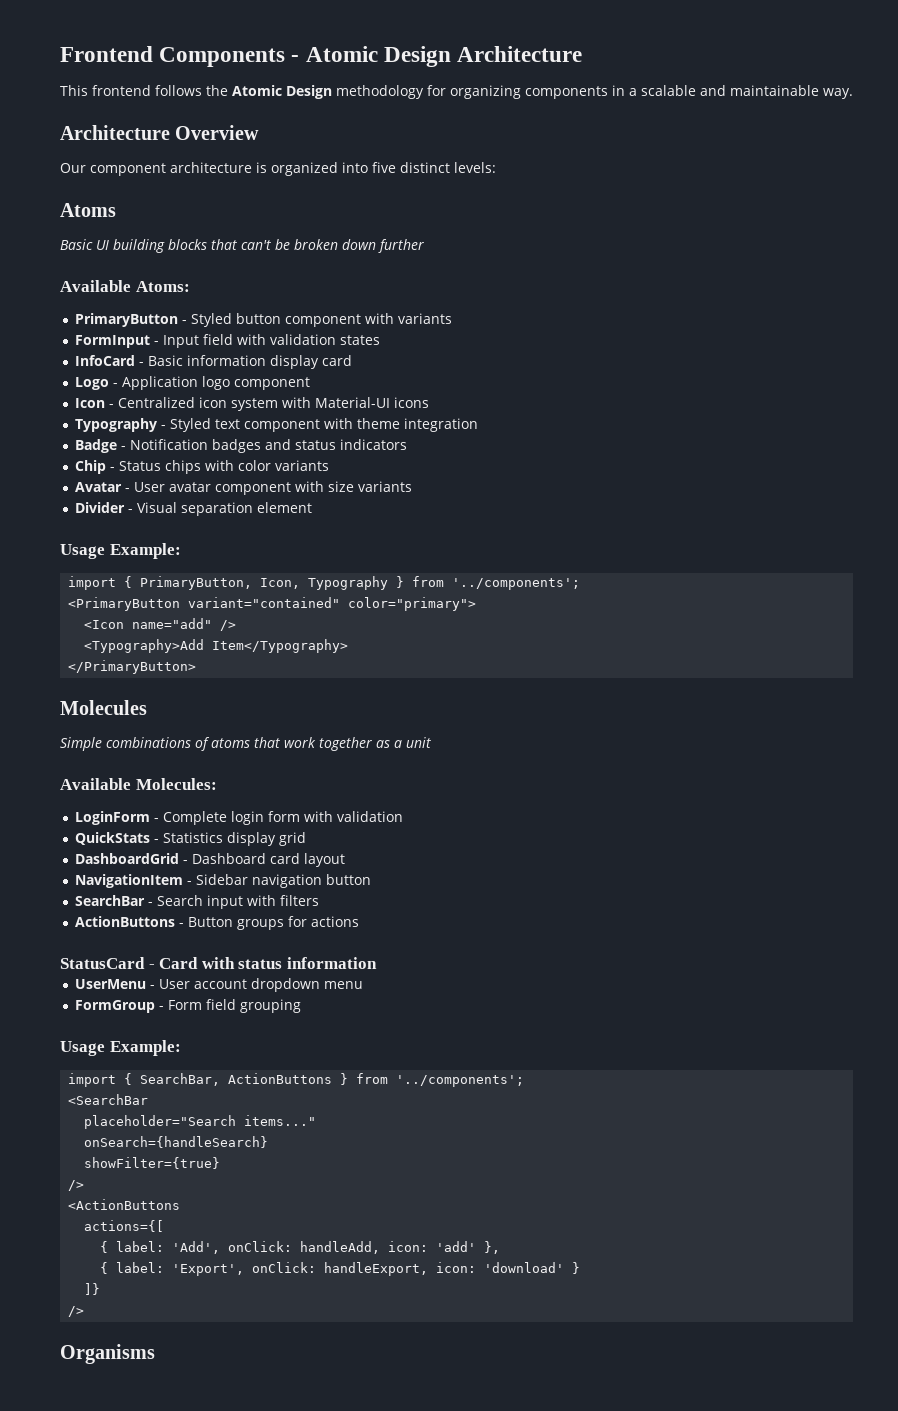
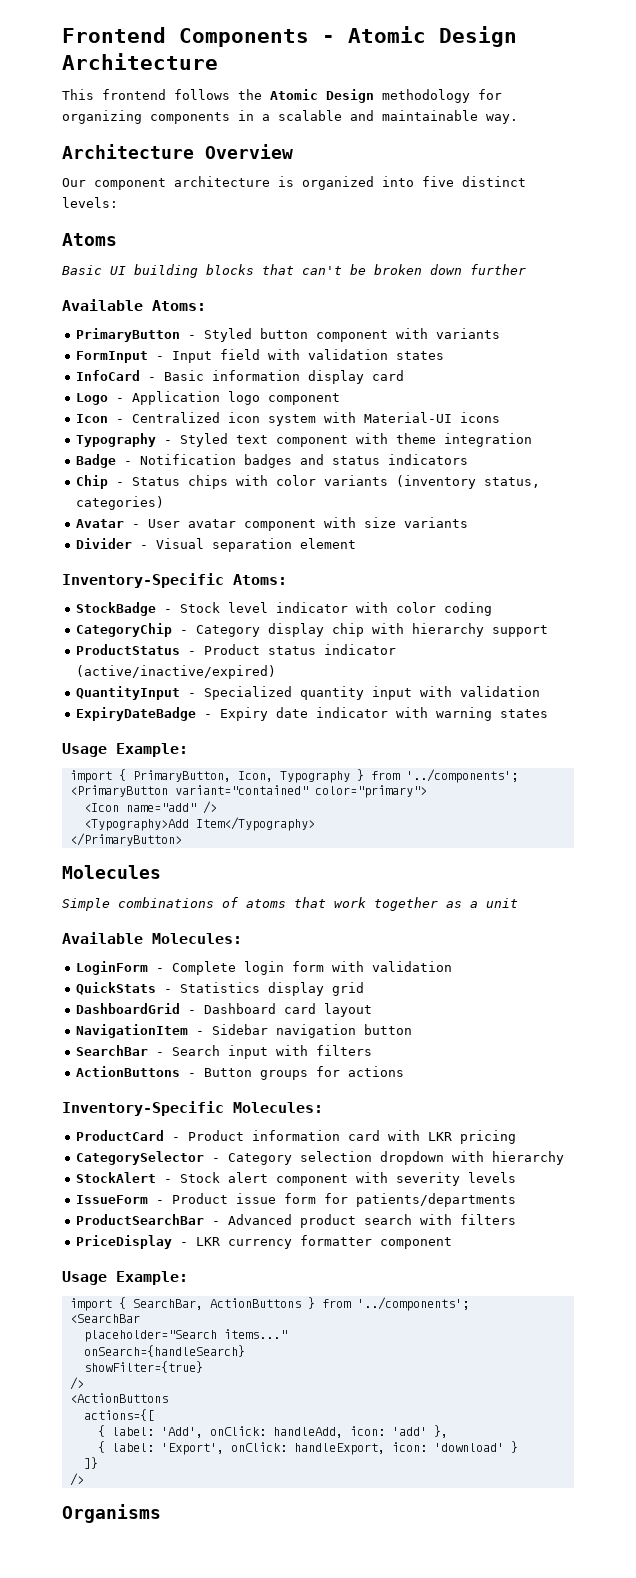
- Chip - Status chips with color variants
+ Chip - Status chips with color variants (inventory status, categories)
+ Inventory-Specific Atoms:
+ StockBadge - Stock level indicator with color coding
+ CategoryChip - Category display chip with hierarchy support
+ ProductStatus - Product status indicator (active/inactive/expired)
+ QuantityInput - Specialized quantity input with validation
+ ExpiryDateBadge - Expiry date indicator with warning states
- StatusCard - Card with status information
- UserMenu - User account dropdown menu
- FormGroup - Form field grouping
+ Inventory-Specific Molecules:
+ ProductCard - Product information card with LKR pricing
+ CategorySelector - Category selection dropdown with hierarchy
+ StockAlert - Stock alert component with severity levels
+ IssueForm - Product issue form for patients/departments
+ ProductSearchBar - Advanced product search with filters
+ PriceDisplay - LKR currency formatter component

